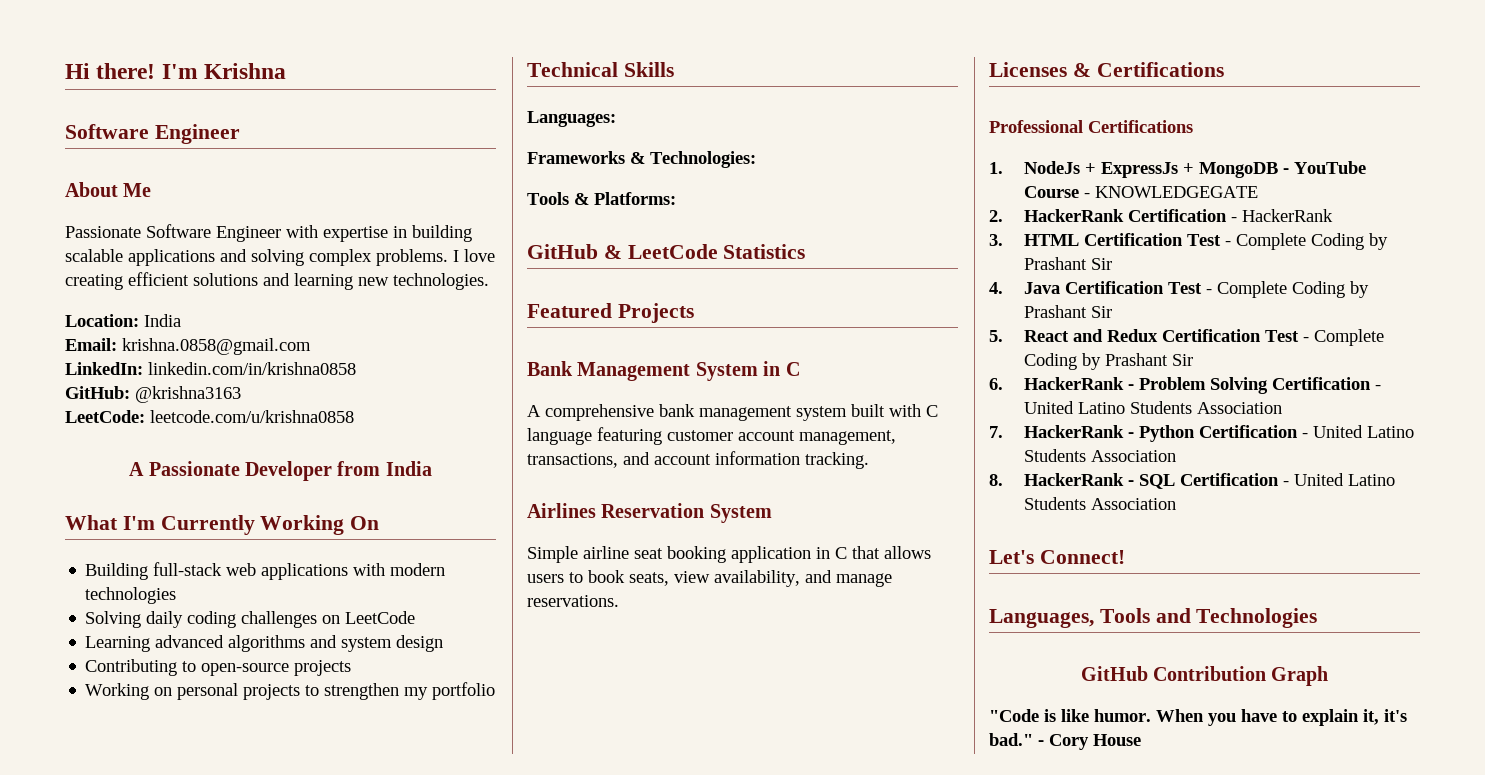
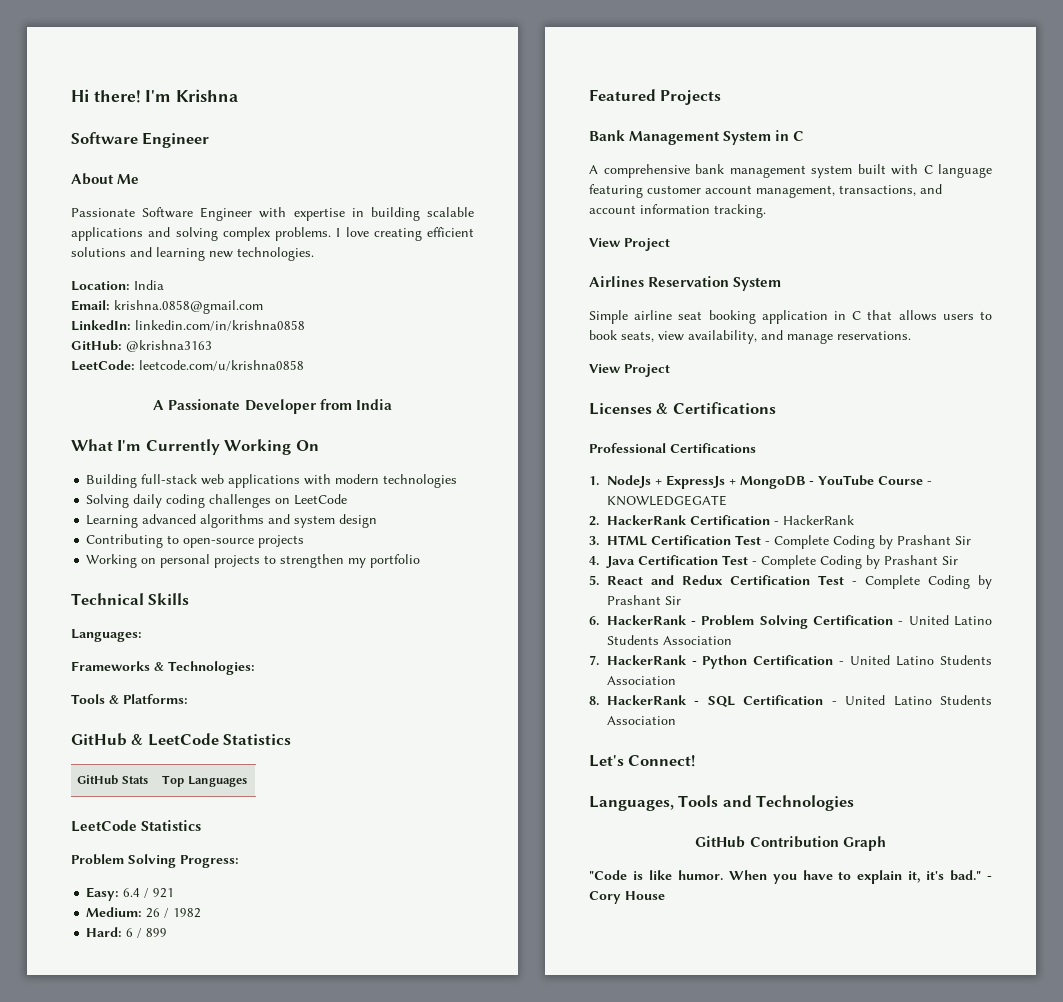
+ GitHub Stats | Top Languages
+ LeetCode Statistics
+ Problem Solving Progress:
+ Easy: 6.4 / 921
+ Medium: 26 / 1982
+ Hard: 6 / 899
  A comprehensive bank management system built with C language featuring customer account management, transactions, and account information tracking.
+ View Project
  Simple airline seat booking application in C that allows users to book seats, view availability, and manage reservations.
+ View Project

